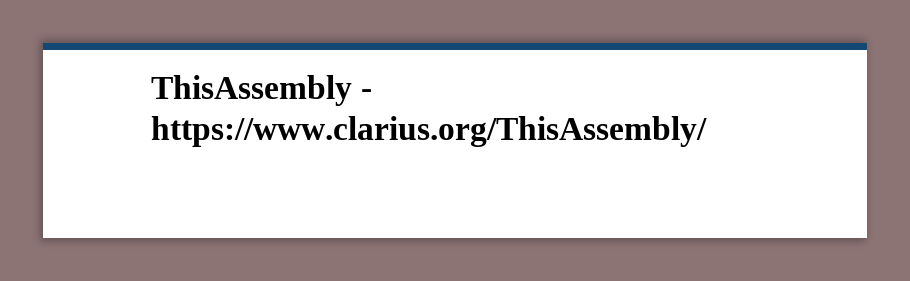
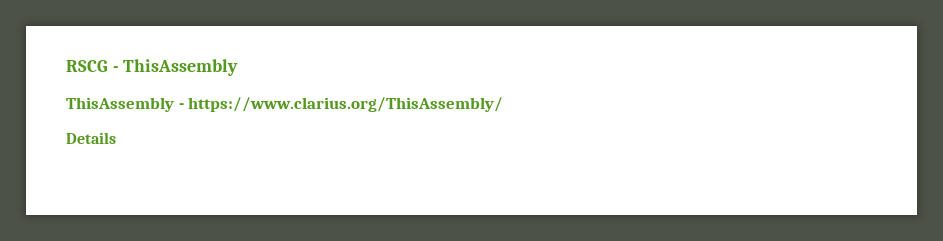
+ RSCG - ThisAssembly
+ Details

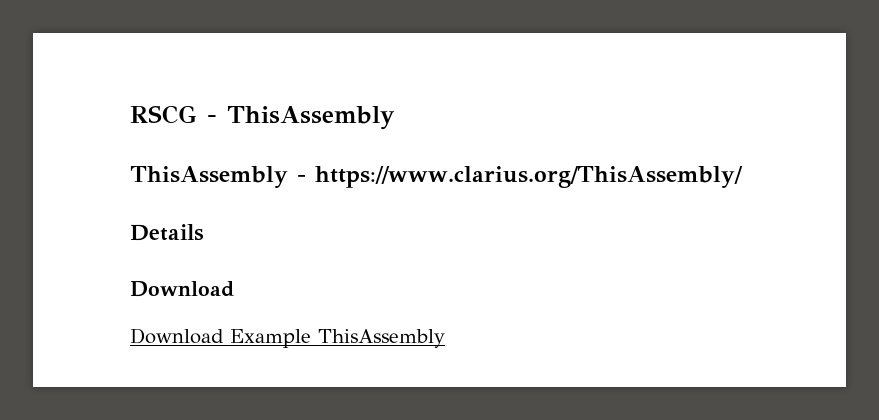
  Details
+ Download
+ Download Example ThisAssembly

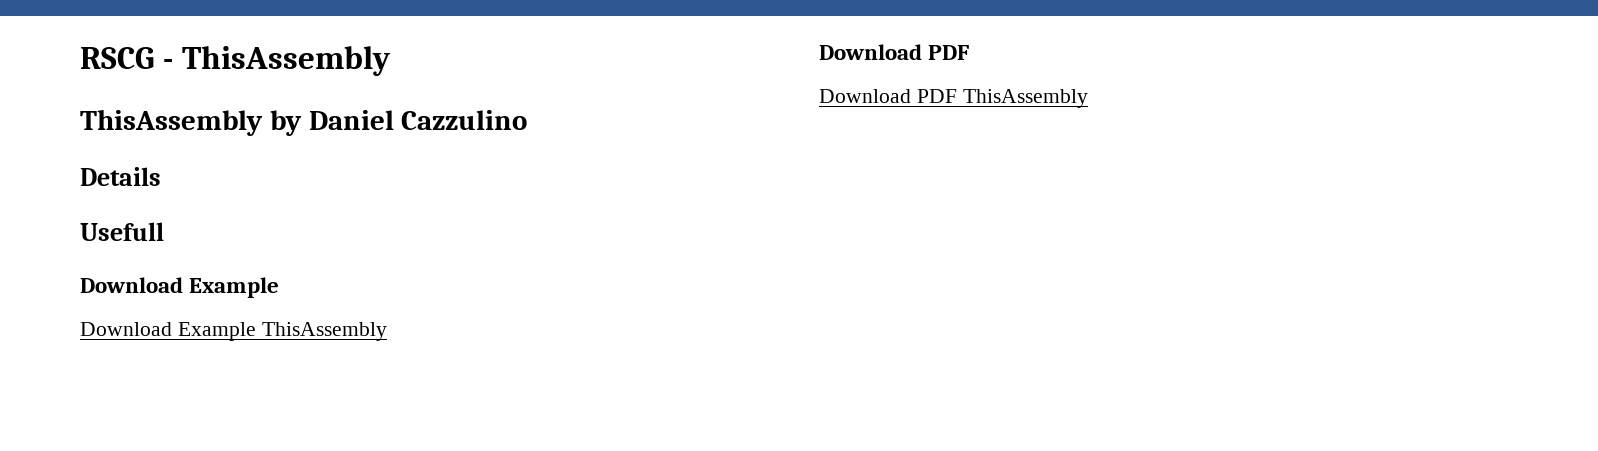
- ThisAssembly - https://www.clarius.org/ThisAssembly/
+ ThisAssembly by Daniel Cazzulino
  Details
- Download
+ Usefull
+ Download Example
  Download Example ThisAssembly
+ Download PDF
+ Download PDF ThisAssembly

